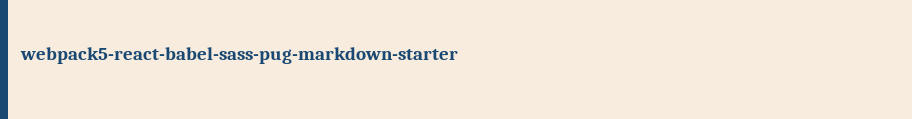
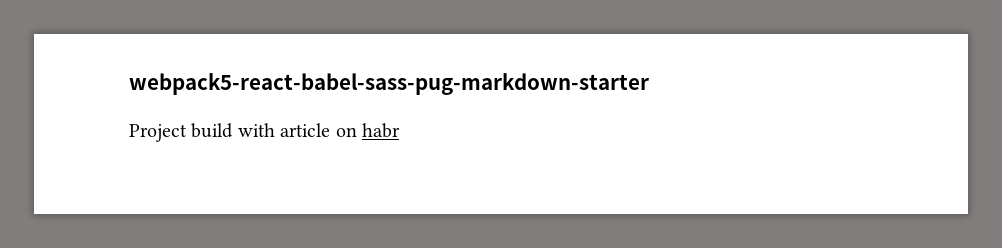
+ Project build with article on habr

